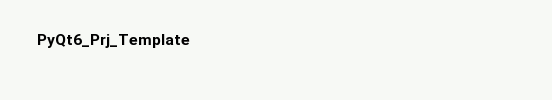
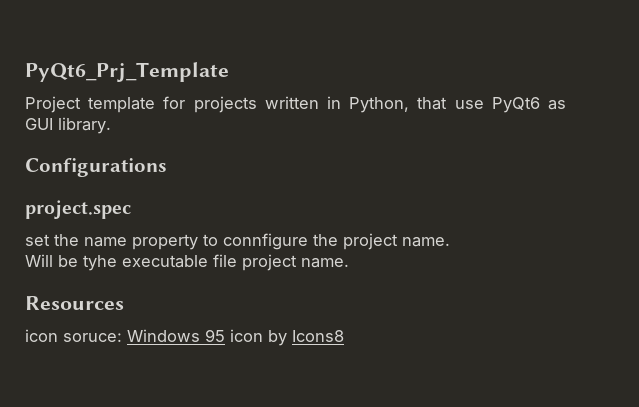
+ Project template for projects written in Python, that use PyQt6 as GUI library.
+ Configurations
+ project.spec
+ set the name property to connfigure the project name.
+ Will be tyhe executable file project name.
+ Resources
+ icon soruce: Windows 95 icon by Icons8

